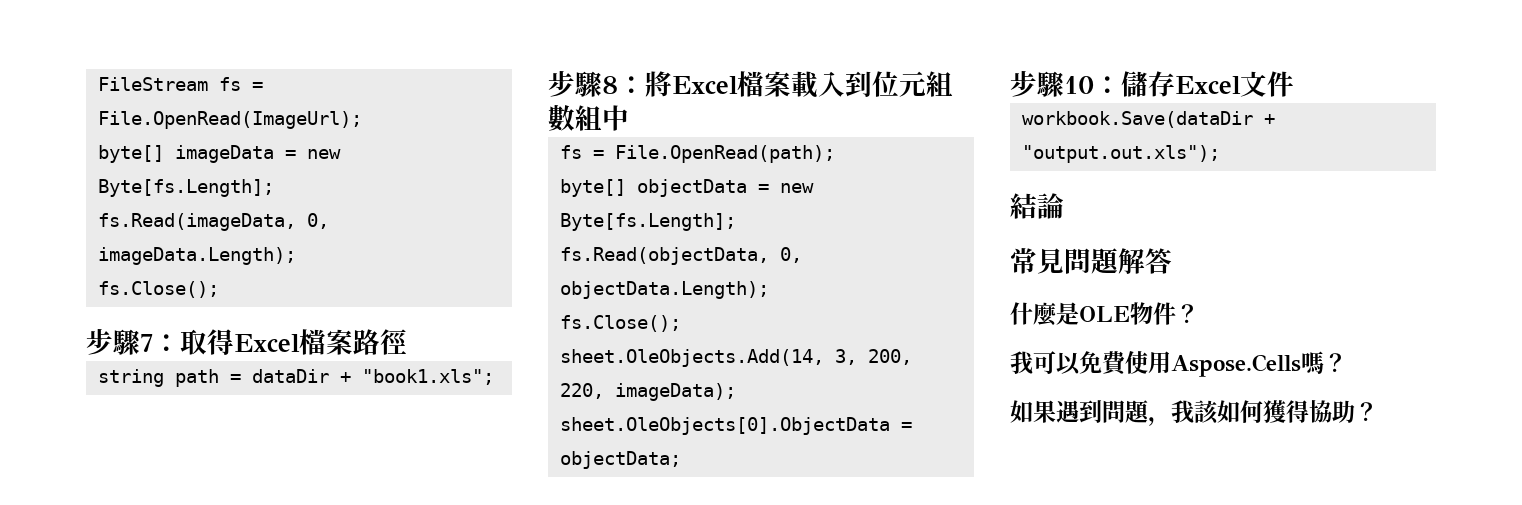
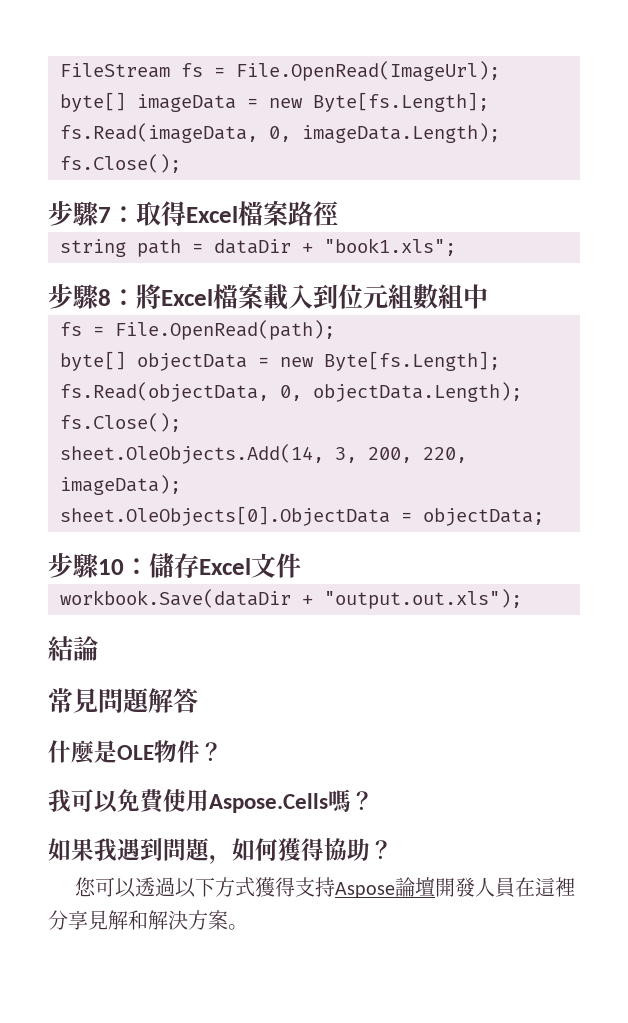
- 如果遇到問題，我該如何獲得協助？
+ 如果我遇到問題，如何獲得協助？
+ 您可以透過以下方式獲得支持Aspose論壇開發人員在這裡分享見解和解決方案。

